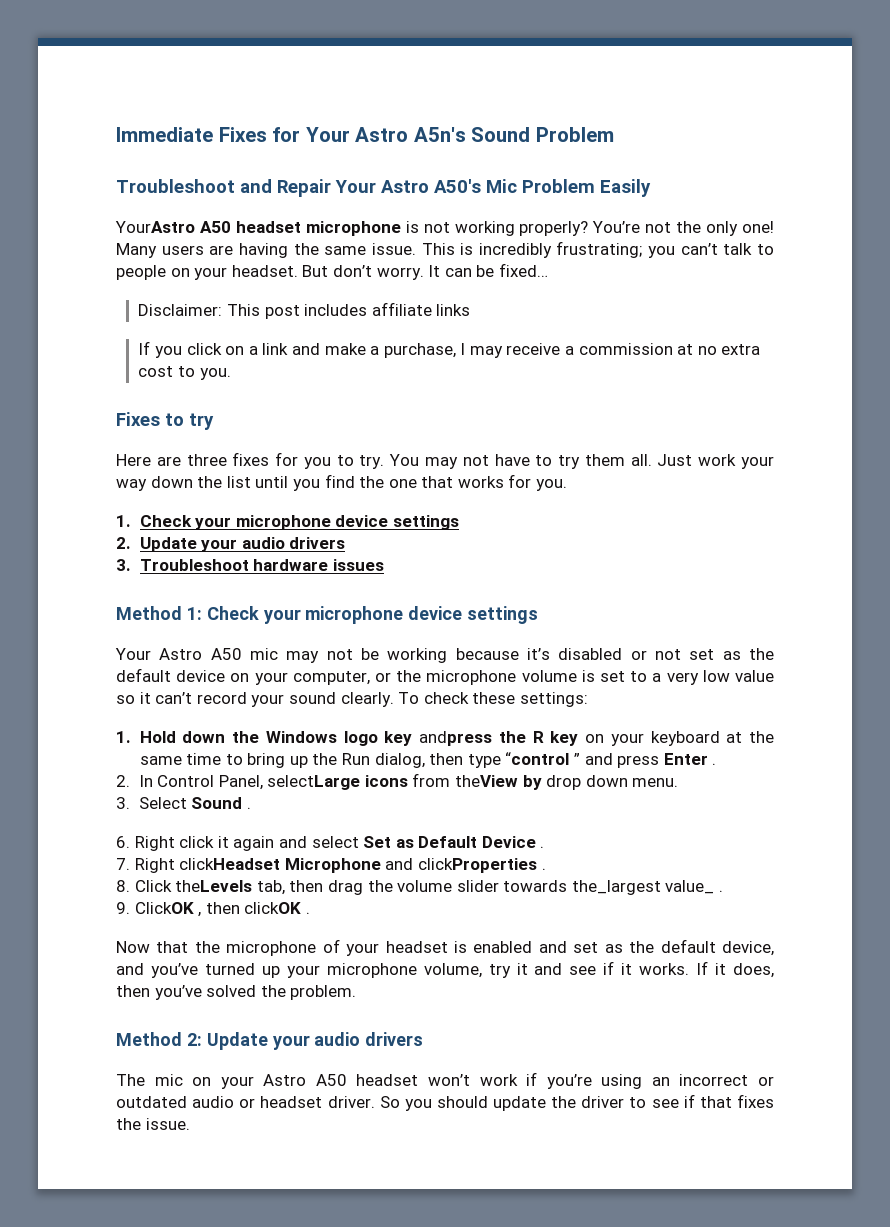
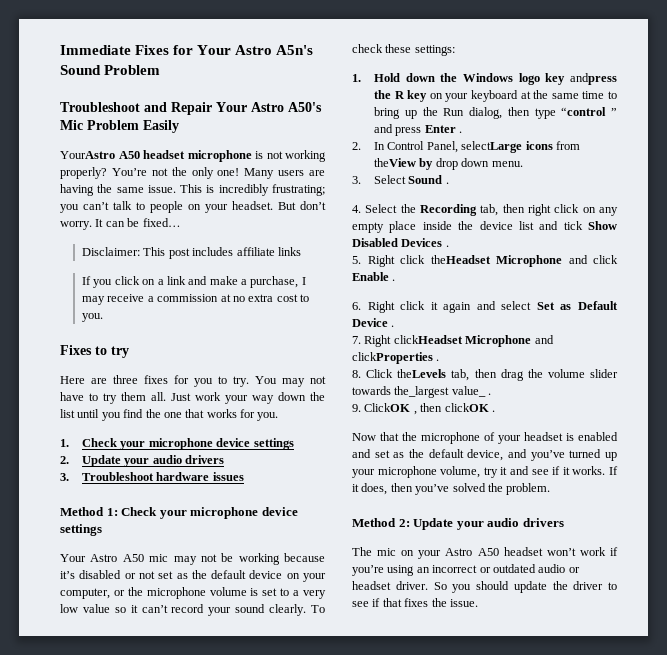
+ 4. Select the Recording tab, then right click on any empty place inside the device list and tick Show Disabled Devices .
+ 5. Right click theHeadset Microphone and click Enable .

